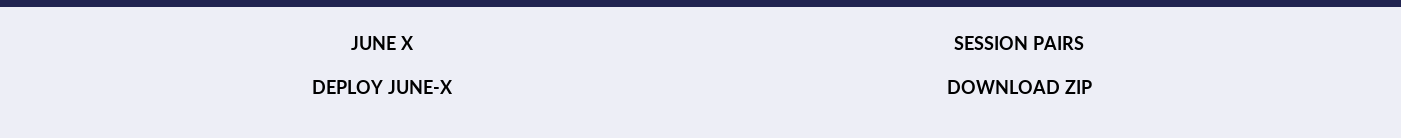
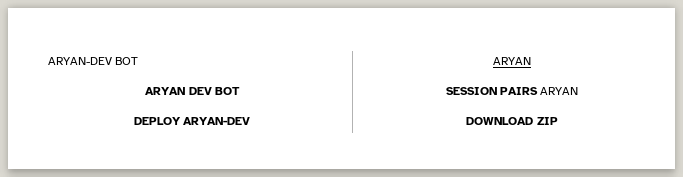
- JUNE X
+ ARYAN-DEV BOT
+ ARYAN DEV BOT
- DEPLOY JUNE-X
+ DEPLOY ARYAN-DEV
+ ARYAN
- SESSION PAIRS
+ SESSION PAIRS ARYAN

